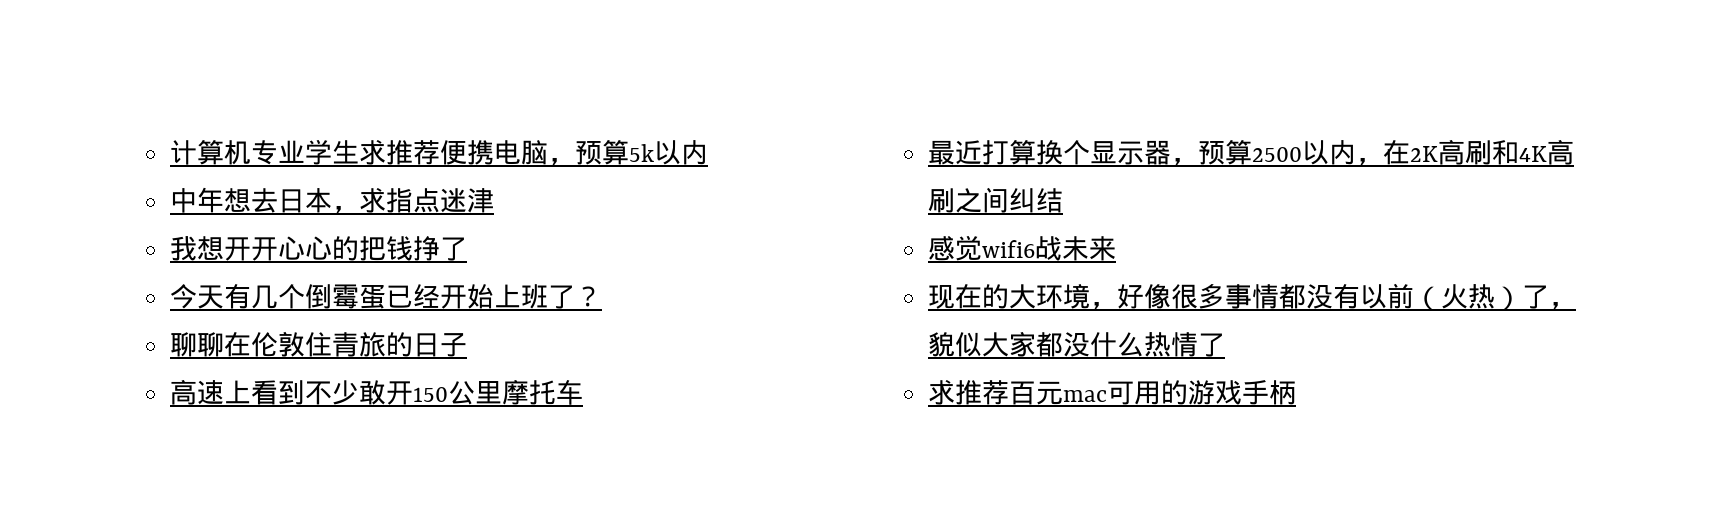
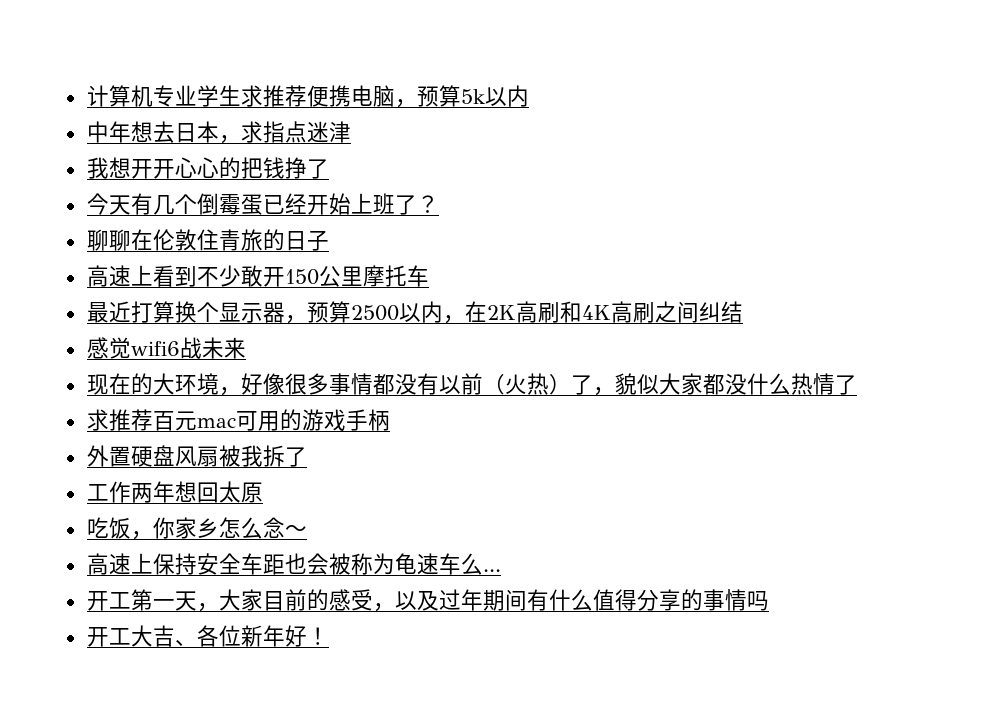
+ 外置硬盘风扇被我拆了
+ 工作两年想回太原
+ 吃饭，你家乡怎么念～
+ 高速上保持安全车距也会被称为龟速车么...
+ 开工第一天，大家目前的感受，以及过年期间有什么值得分享的事情吗
+ 开工大吉、各位新年好！

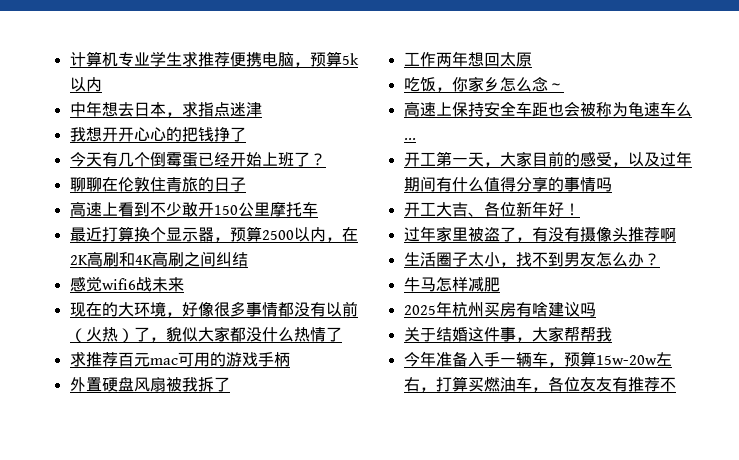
+ 过年家里被盗了，有没有摄像头推荐啊
+ 生活圈子太小，找不到男友怎么办？
+ 牛马怎样减肥
+ 2025年杭州买房有啥建议吗
+ 关于结婚这件事，大家帮帮我
+ 今年准备入手一辆车，预算15w-20w左右，打算买燃油车，各位友友有推荐不

